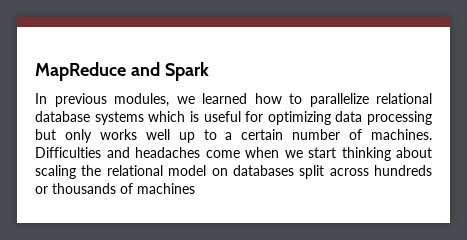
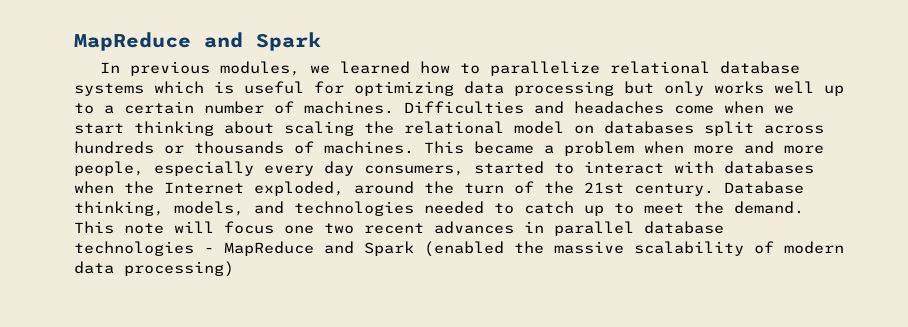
- Difficulties and headaches come when we start thinking about scaling the relational model on databases split across hundreds or thousands of machines
+ Difficulties and headaches come when we start thinking about scaling the relational model on databases split across hundreds or thousands of machines. This became a problem when more and more people, especially every day consumers, started to interact with databases when the Internet exploded, around the turn of the 21st century. Database thinking, models, and technologies needed to catch up to meet the demand. This note will focus one two recent advances in parallel database technologies - MapReduce and Spark (enabled the massive scalability of modern data processing)

